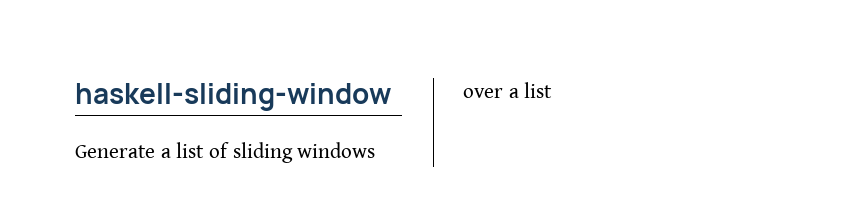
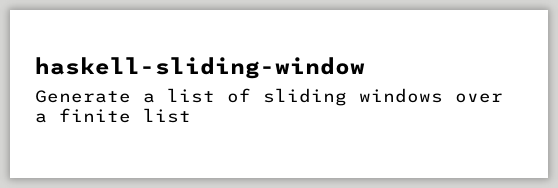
- Generate a list of sliding windows over a list
+ Generate a list of sliding windows over a finite list

